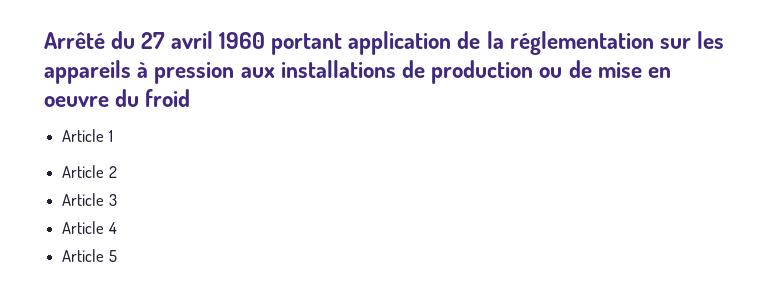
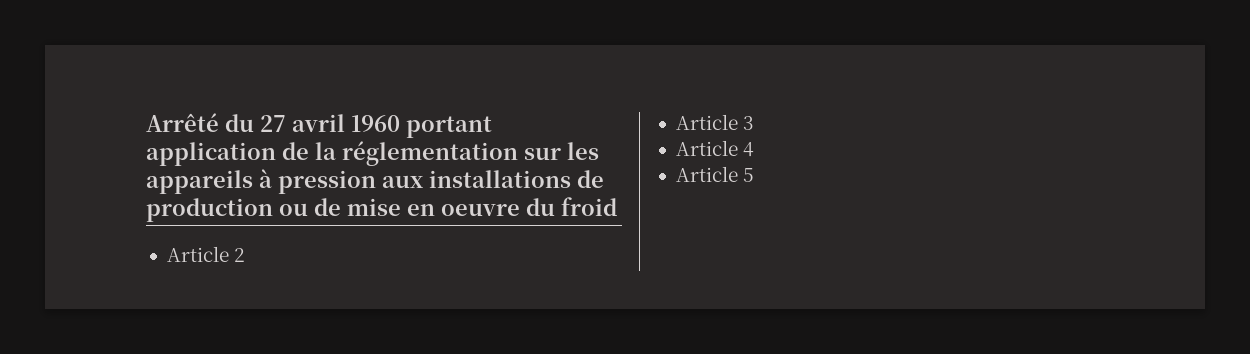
- Article 1

